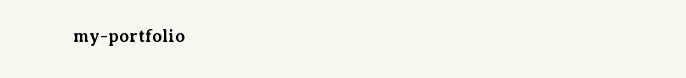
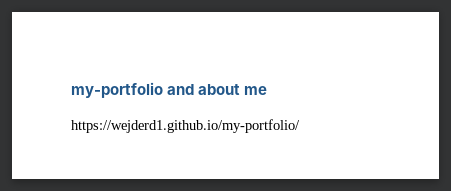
- my-portfolio
+ my-portfolio and about me
+ https://wejderd1.github.io/my-portfolio/

